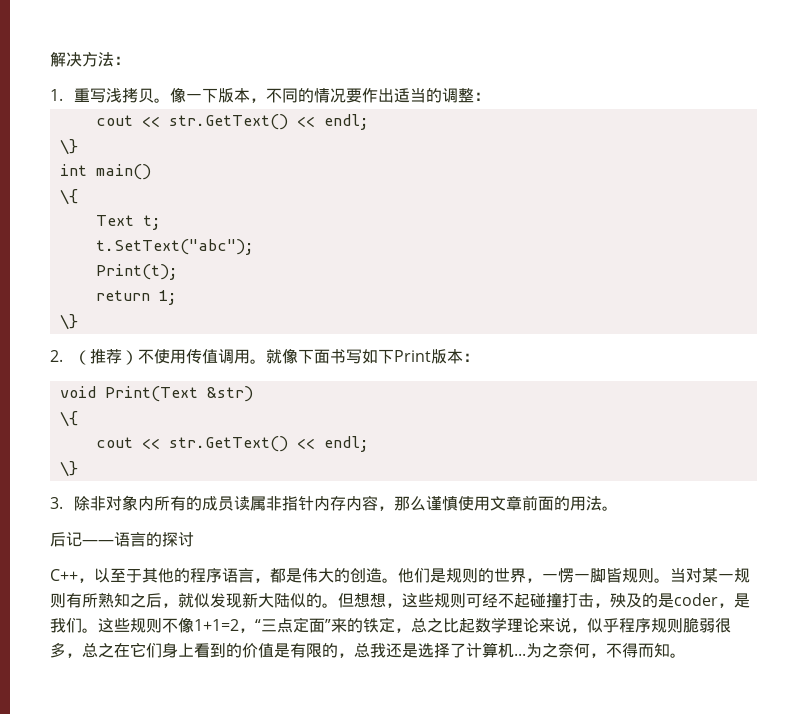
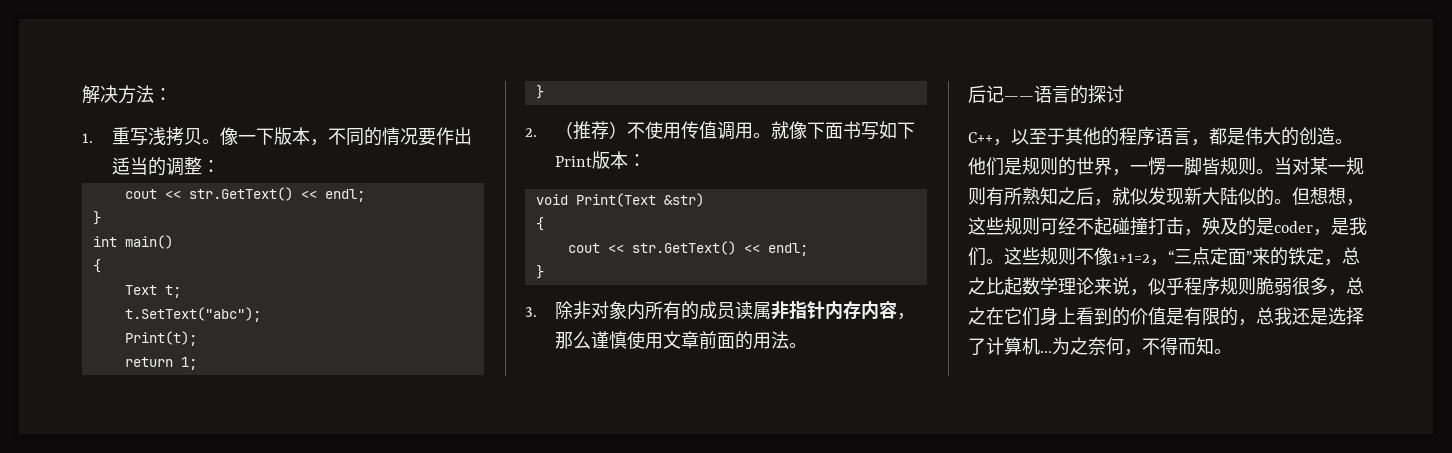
  像一下版本，不同的情况要作出适当的调整：
  cout << str.GetText() << endl;
- \}
+ }
  int main()
- \{
+ {
  return 1;
- \}
+ }
  void Print(Text &str)
- \{
+ {
  cout << str.GetText() << endl;
- \}
+ }

